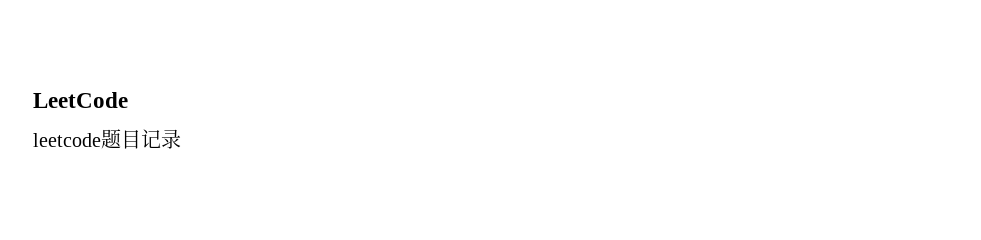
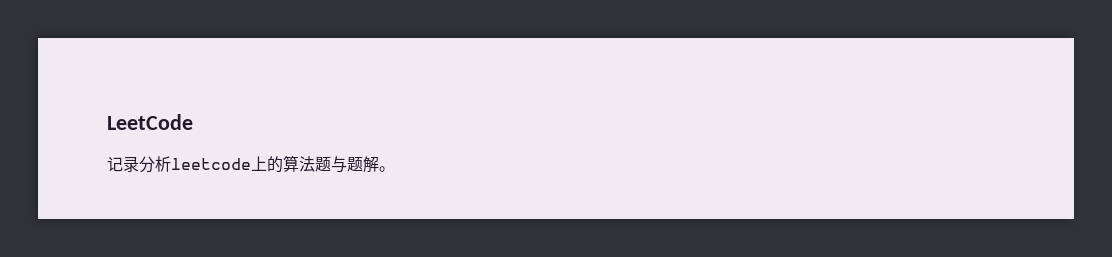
- leetcode题目记录
+ 记录分析leetcode上的算法题与题解。

